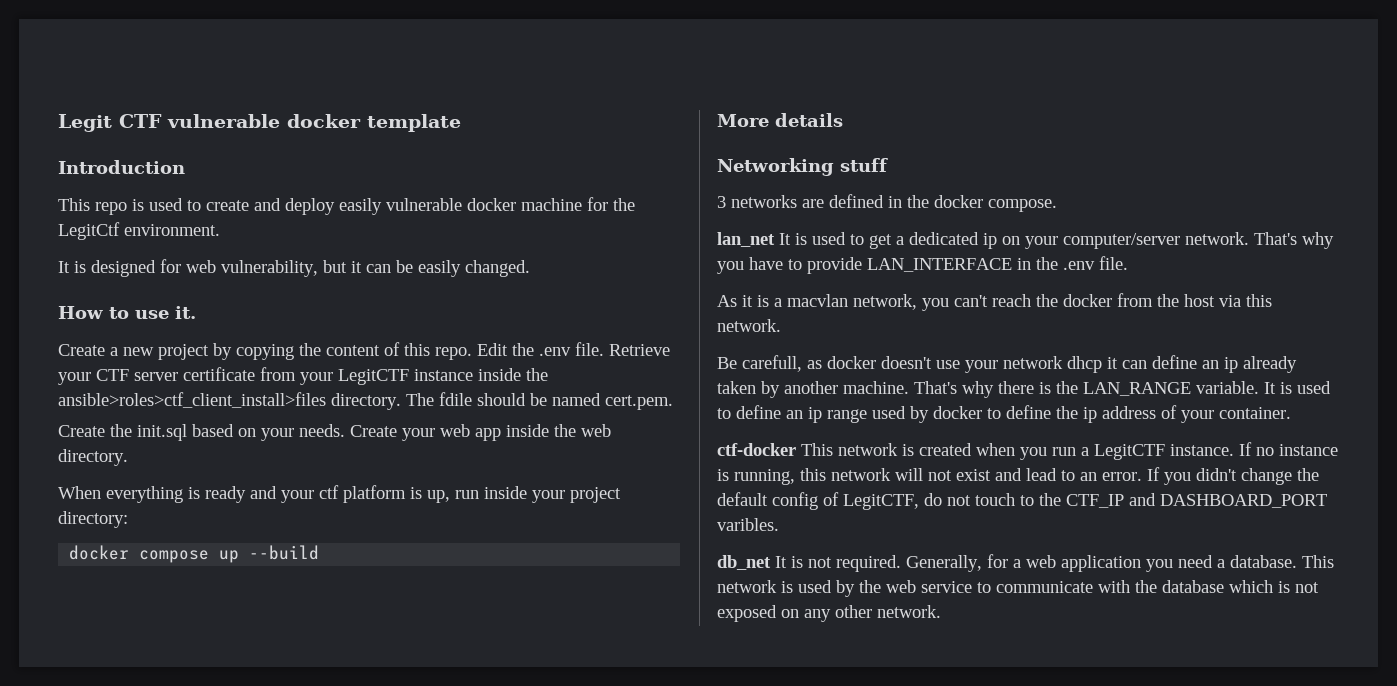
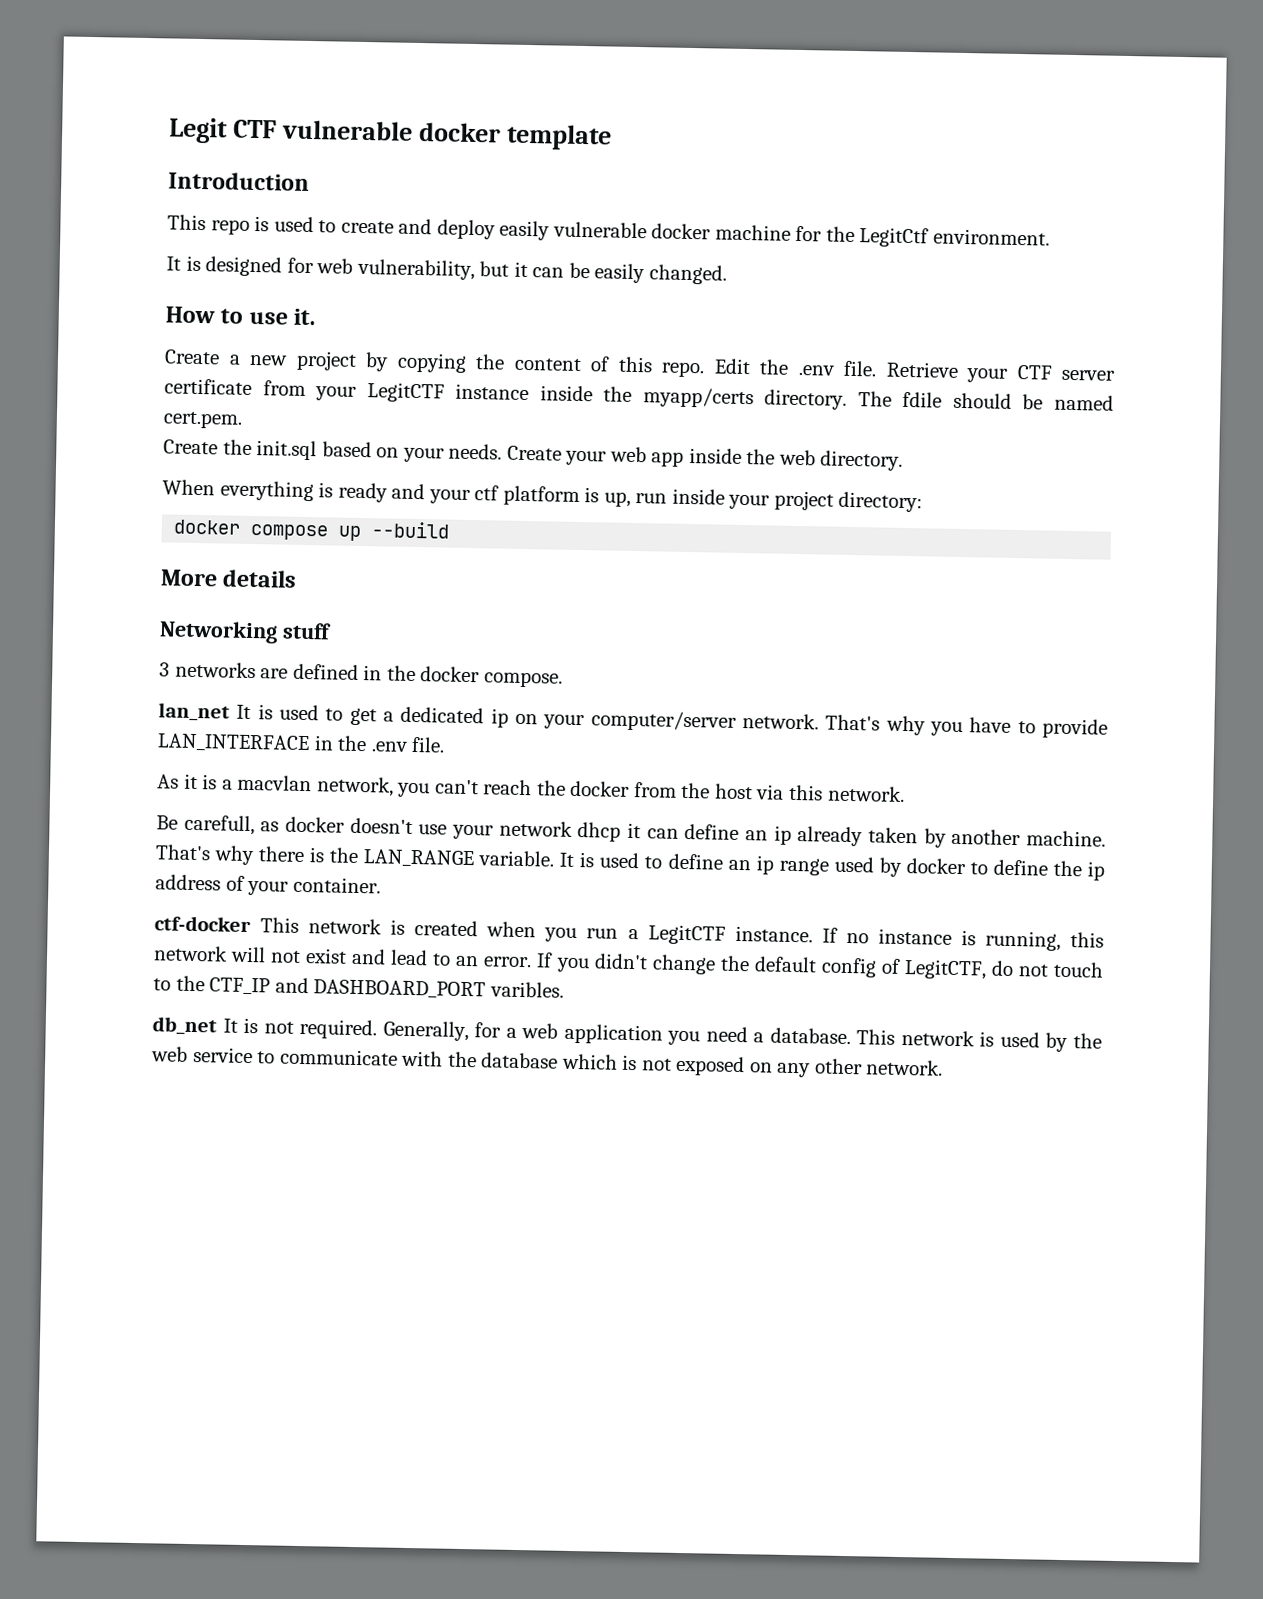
- Retrieve your CTF server certificate from your LegitCTF instance inside the ansible>roles>ctf_client_install>files directory.
+ Retrieve your CTF server certificate from your LegitCTF instance inside the myapp/certs directory.

